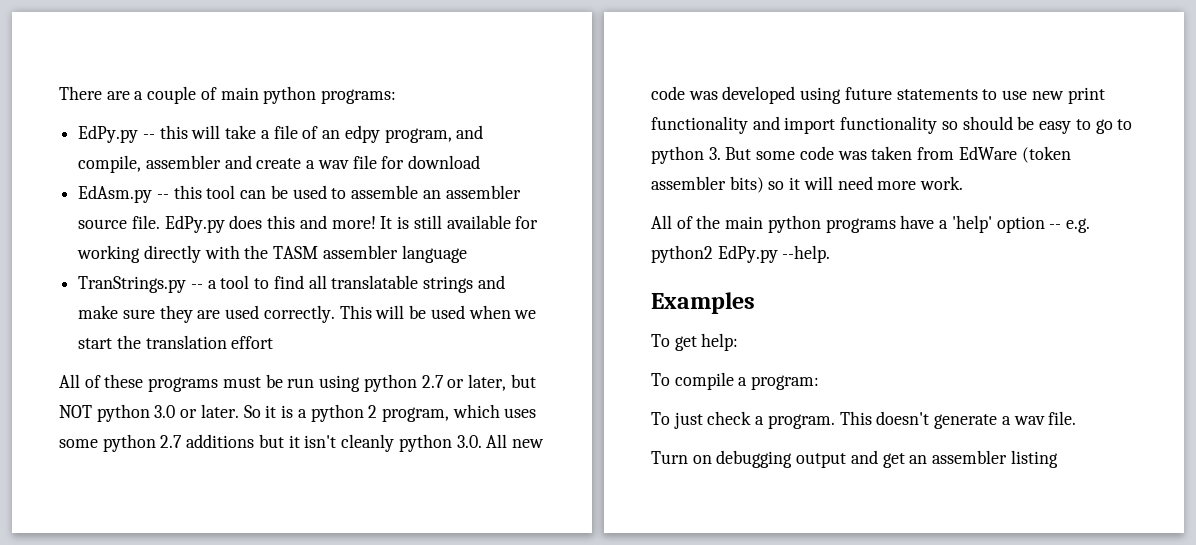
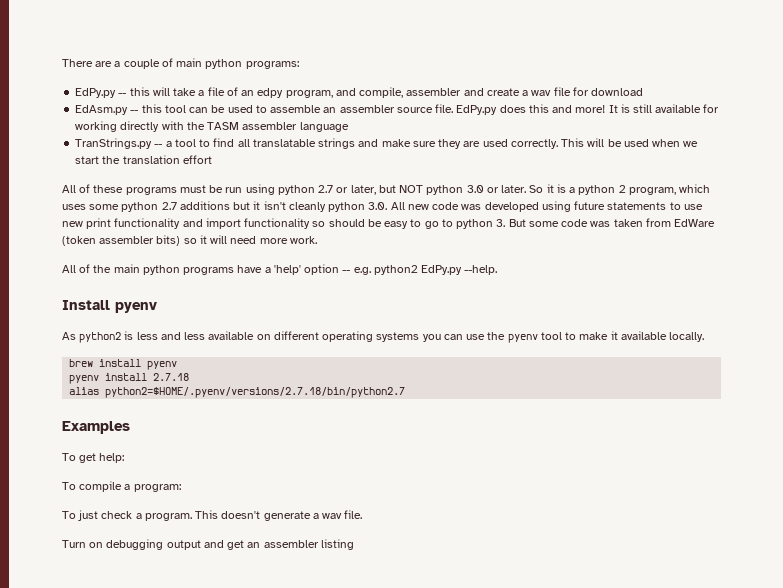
+ Install pyenv
+ As python2 is less and less available on different operating systems you can use the pyenv tool to make it available locally.
+ brew install pyenv
+ pyenv install 2.7.18
+ alias python2=$HOME/.pyenv/versions/2.7.18/bin/python2.7

